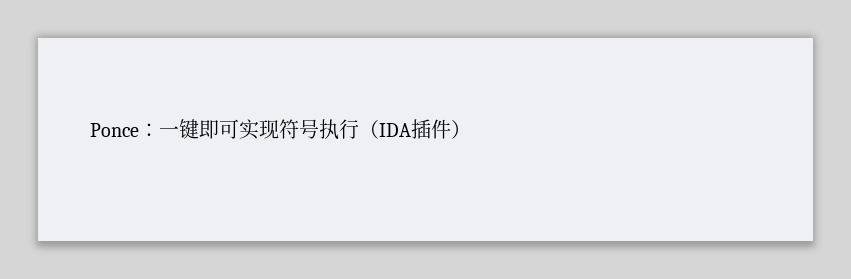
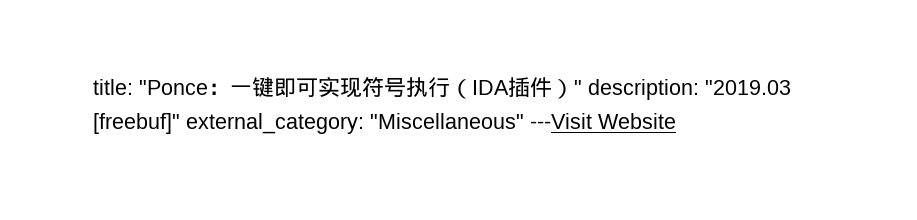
- Ponce：一键即可实现符号执行（IDA插件）
+ title: "Ponce：一键即可实现符号执行（IDA插件）" description: "2019.03 [freebuf]" external_category: "Miscellaneous" ---Visit Website

